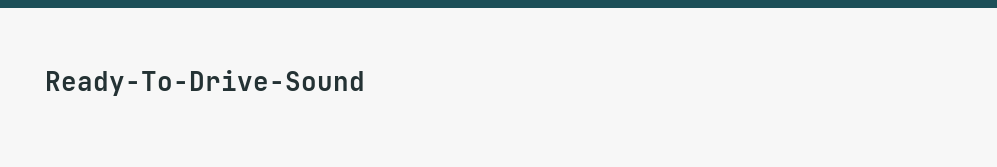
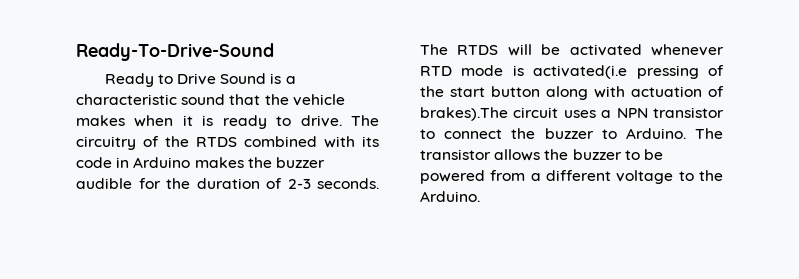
+ Ready to Drive Sound is a characteristic sound that the vehicle makes when it is ready to drive. The circuitry of the RTDS combined with its code in Arduino makes the buzzer audible for the duration of 2-3 seconds. The RTDS will be activated whenever RTD mode is activated(i.e pressing of the start button along with actuation of brakes).The circuit uses a NPN transistor to connect the buzzer to Arduino. The transistor allows the buzzer to be powered from a different voltage to the Arduino.

